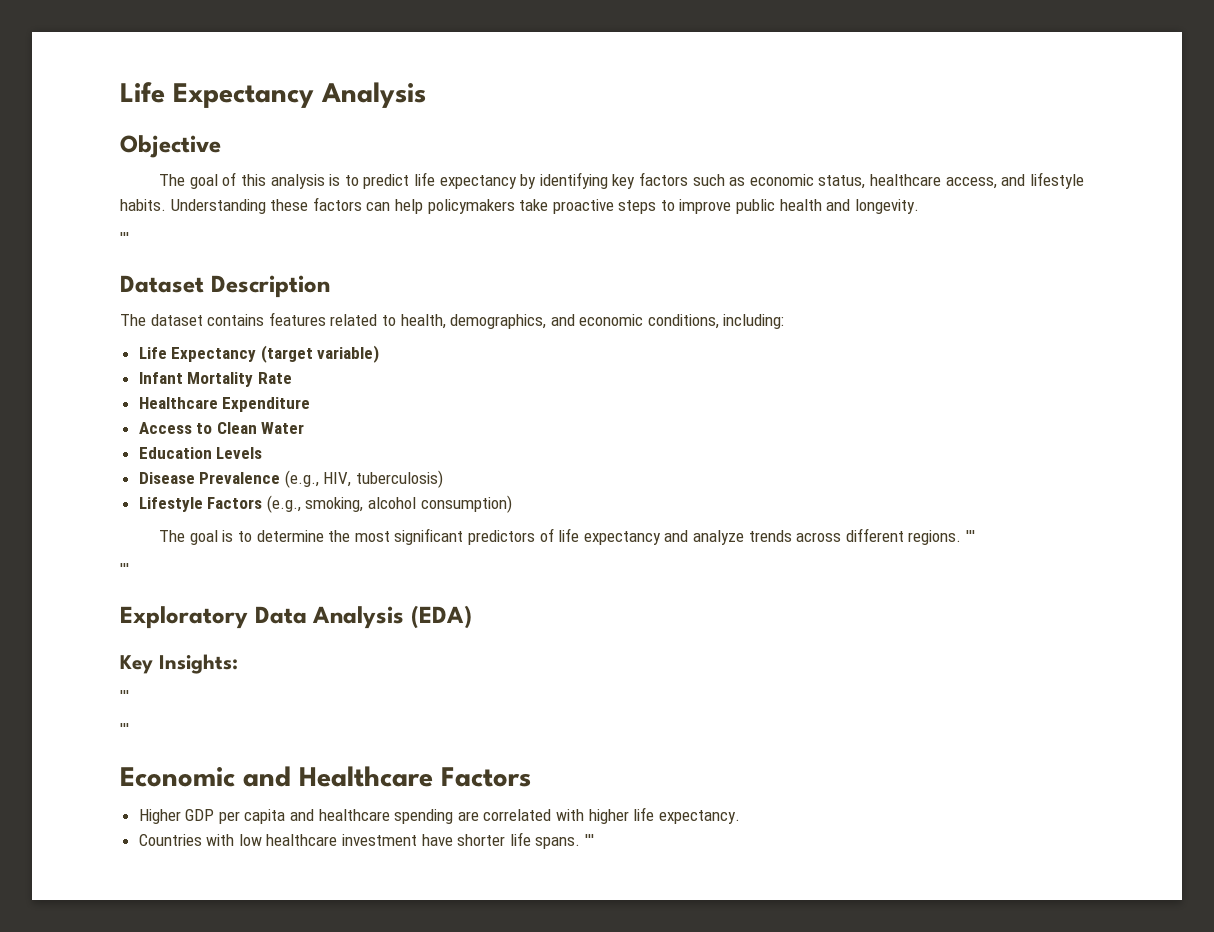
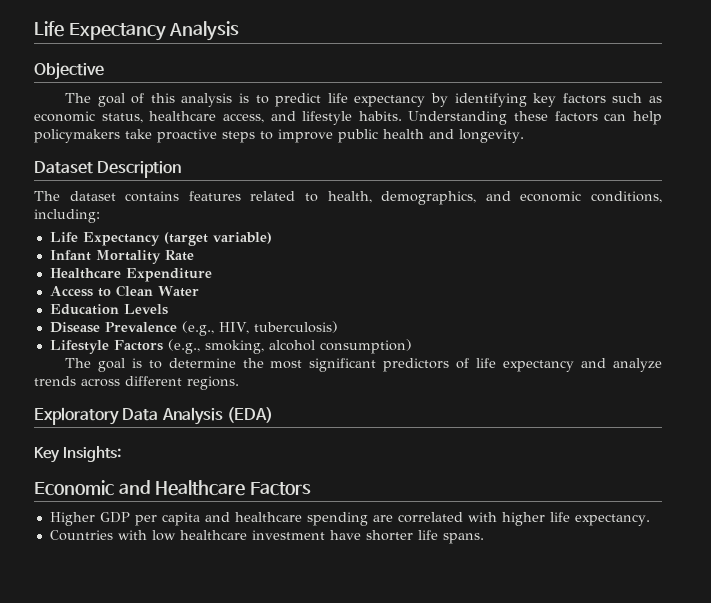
  Understanding these factors can help policymakers take proactive steps to improve public health and longevity.
- '''
- The goal is to determine the most significant predictors of life expectancy and analyze trends across different regions. '''
- '''
+ The goal is to determine the most significant predictors of life expectancy and analyze trends across different regions.
  Key Insights:
- '''
- '''
- Countries with low healthcare investment have shorter life spans. '''
+ Countries with low healthcare investment have shorter life spans.

